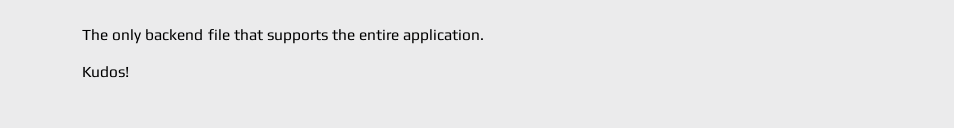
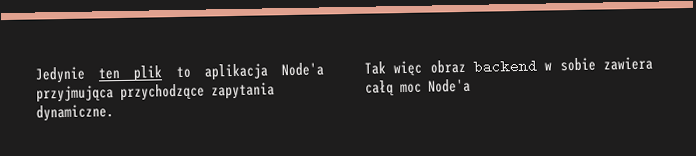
- The only backend file that supports the entire application.
- Kudos!
+ Jedynie ten plik to aplikacja Node'a przyjmująca przychodzące zapytania dynamiczne.
+ Tak więc obraz backend w sobie zawiera całą moc Node'a

